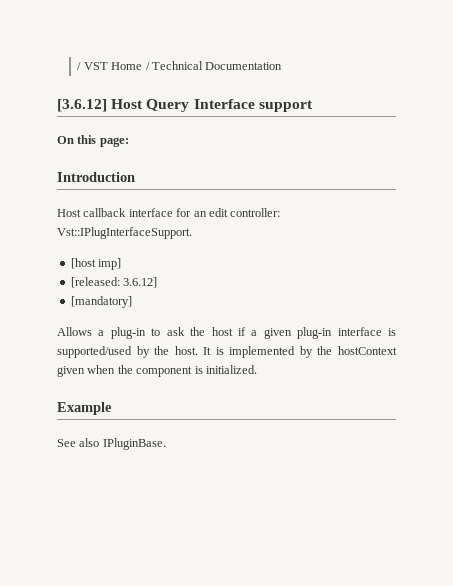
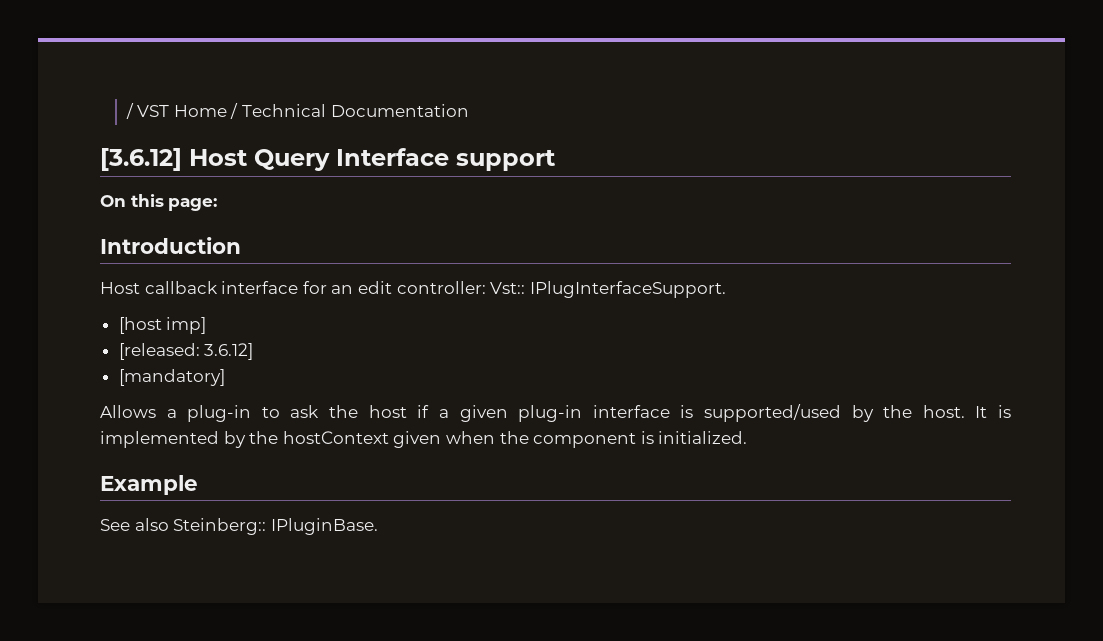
- Host callback interface for an edit controller: Vst::IPlugInterfaceSupport.
+ Host callback interface for an edit controller: Vst:: IPlugInterfaceSupport.
- See also IPluginBase.
+ See also Steinberg:: IPluginBase.

